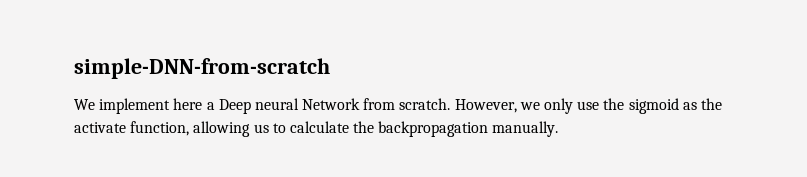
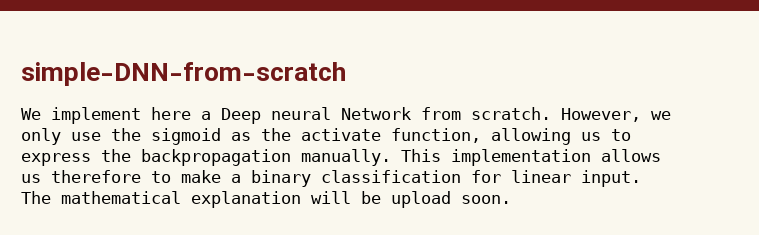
- However, we only use the sigmoid as the activate function, allowing us to calculate the backpropagation manually.
+ However, we only use the sigmoid as the activate function, allowing us to express the backpropagation manually.
+ This implementation allows us therefore to make a binary classification for linear input. The mathematical explanation will be upload soon.

